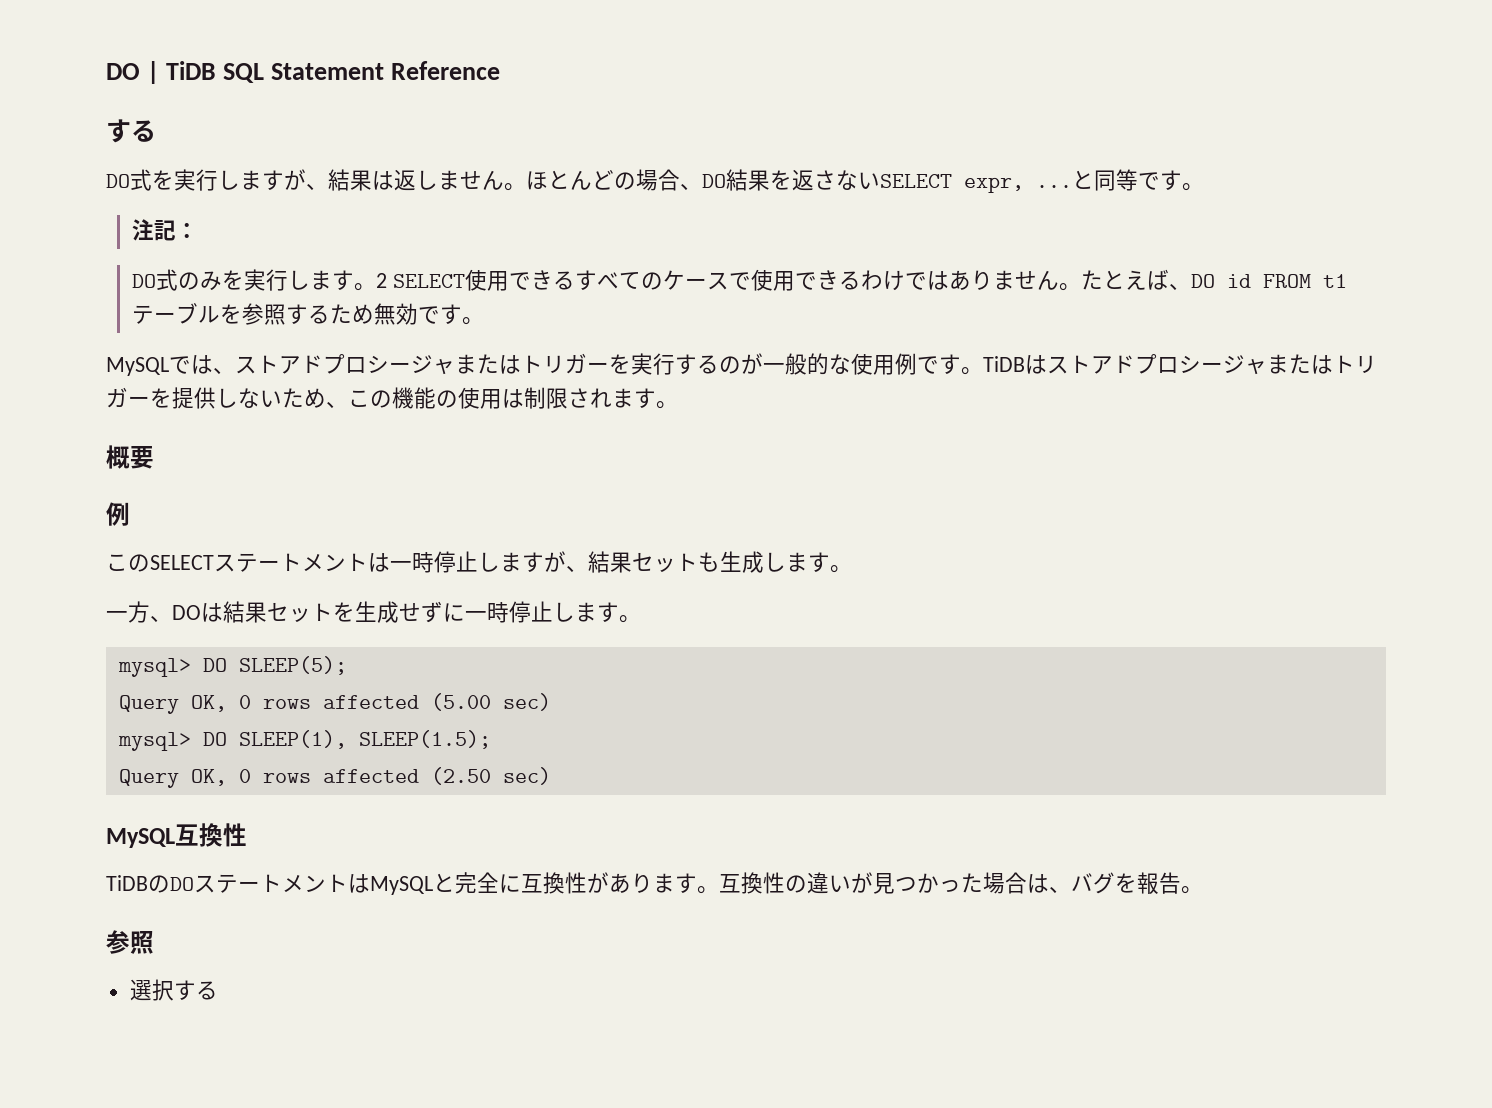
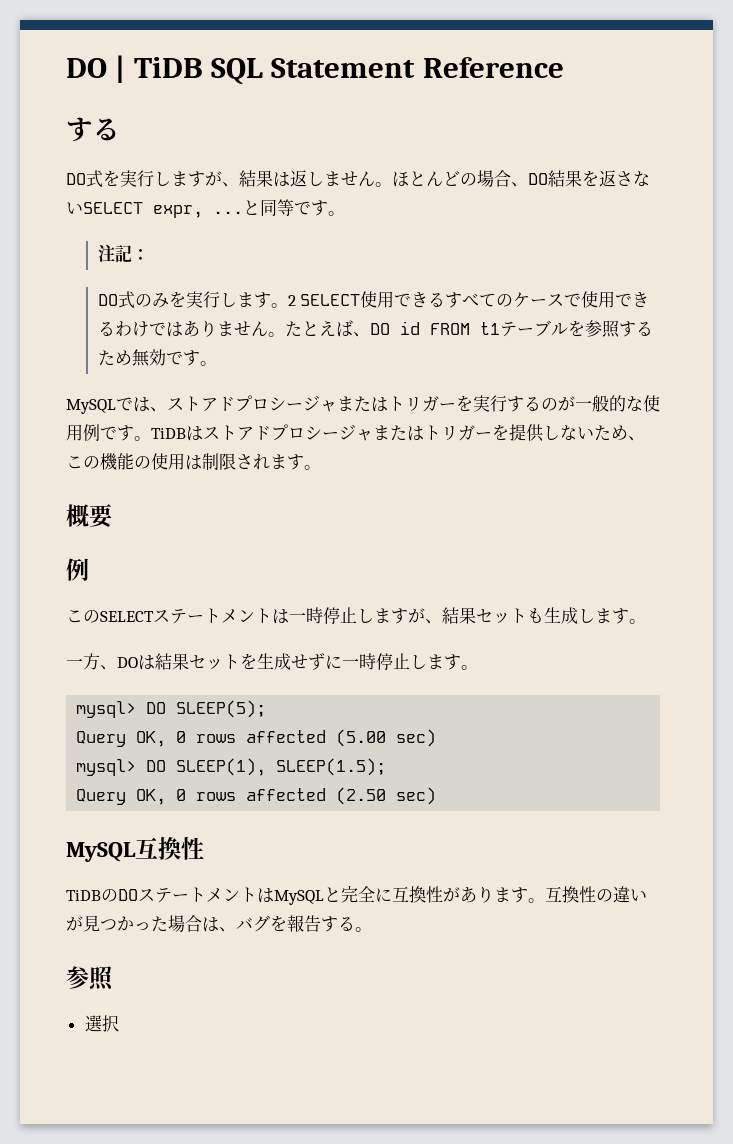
- 互換性の違いが見つかった場合は、バグを報告。
+ 互換性の違いが見つかった場合は、バグを報告する。
- 選択する
+ 選択

